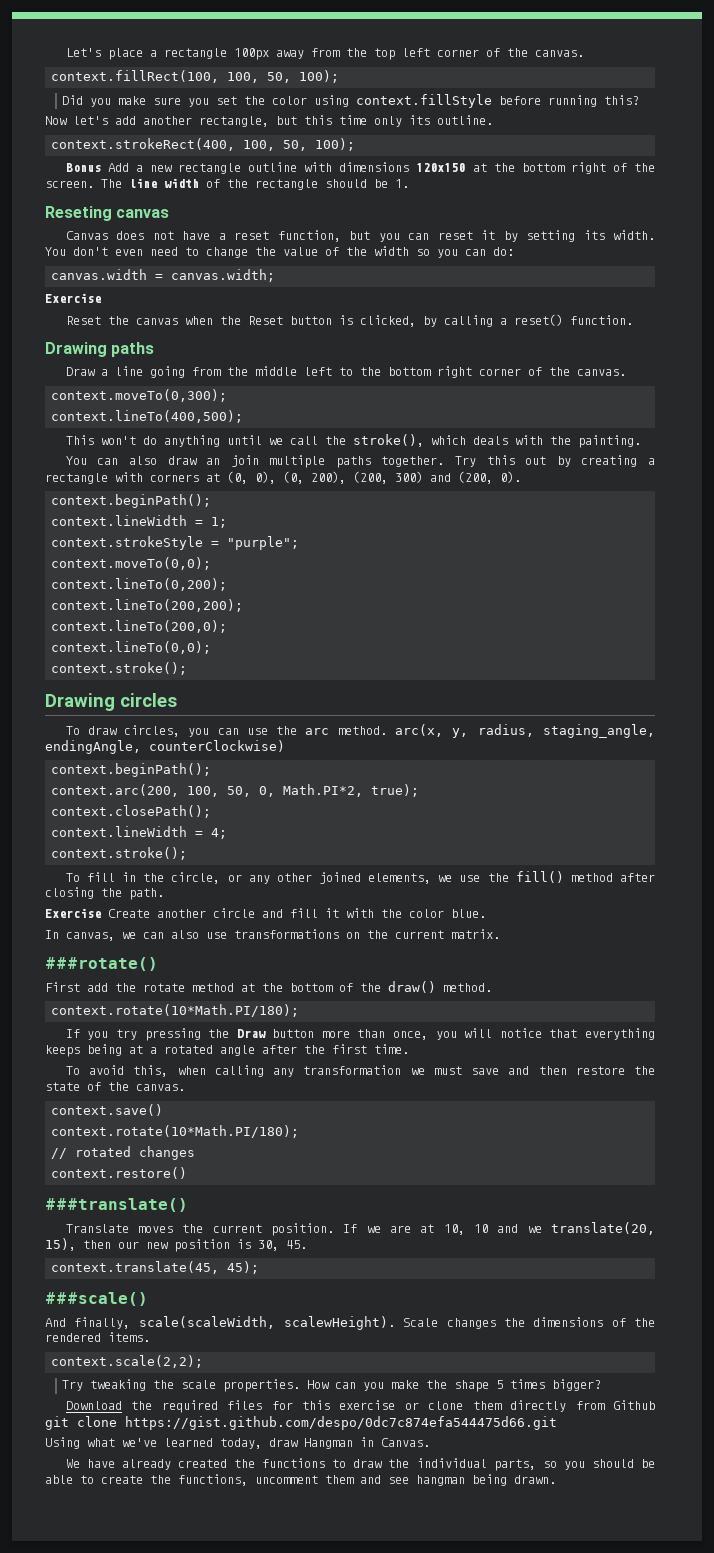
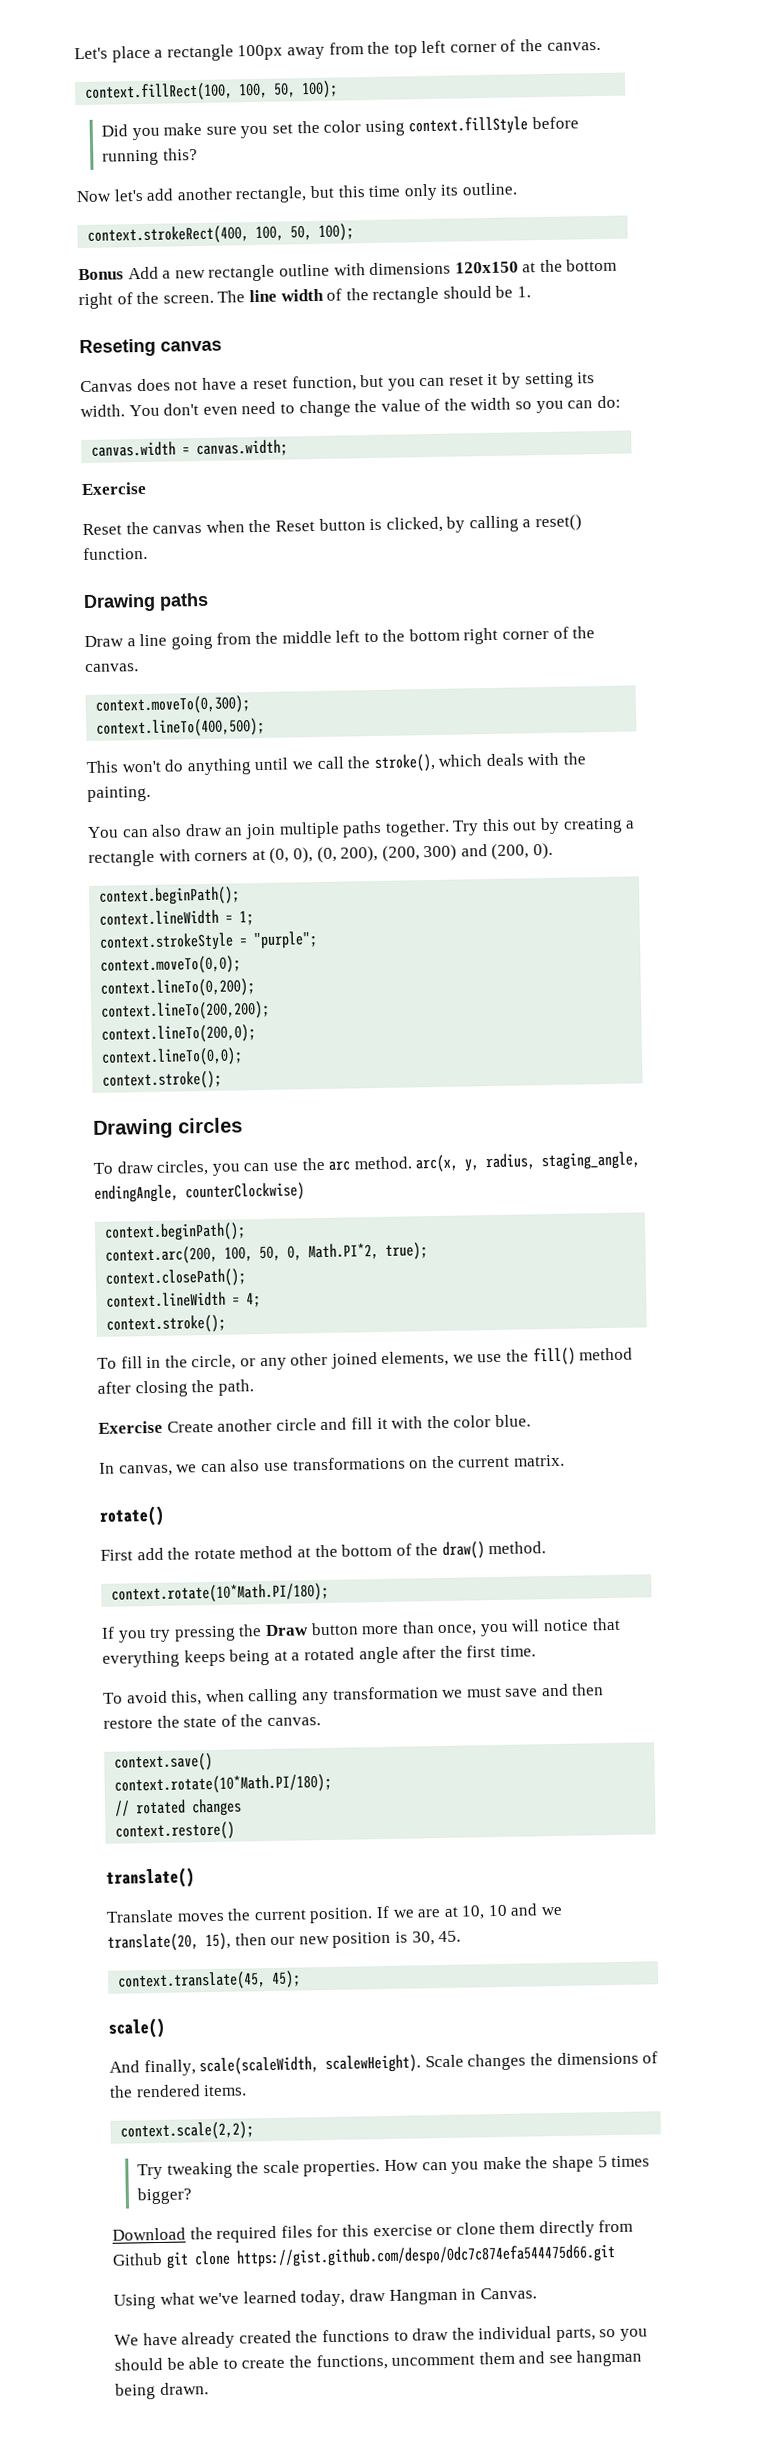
- ###rotate()
+ rotate()
- ###translate()
+ translate()
- ###scale()
+ scale()

